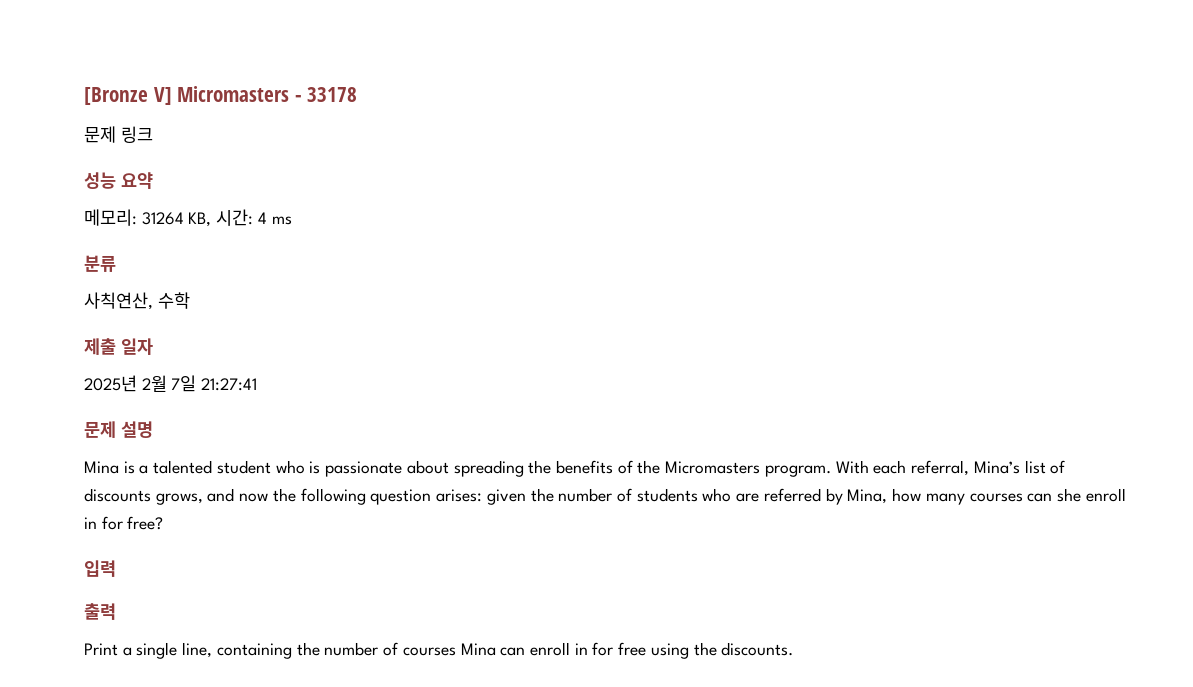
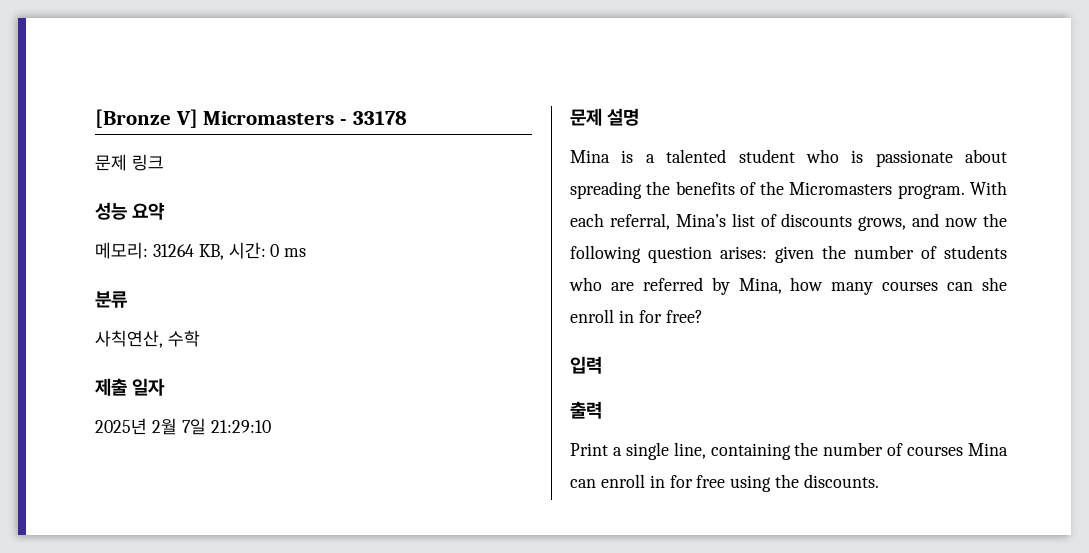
- 메모리: 31264 KB, 시간: 4 ms
+ 메모리: 31264 KB, 시간: 0 ms
- 2025년 2월 7일 21:27:41
+ 2025년 2월 7일 21:29:10

